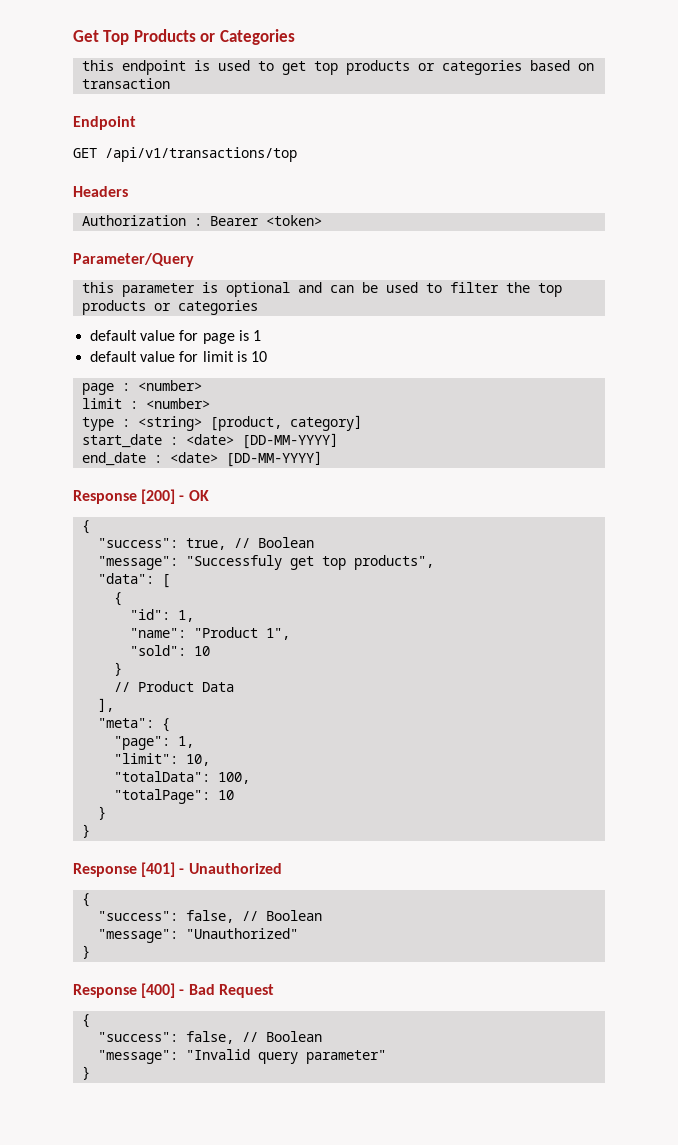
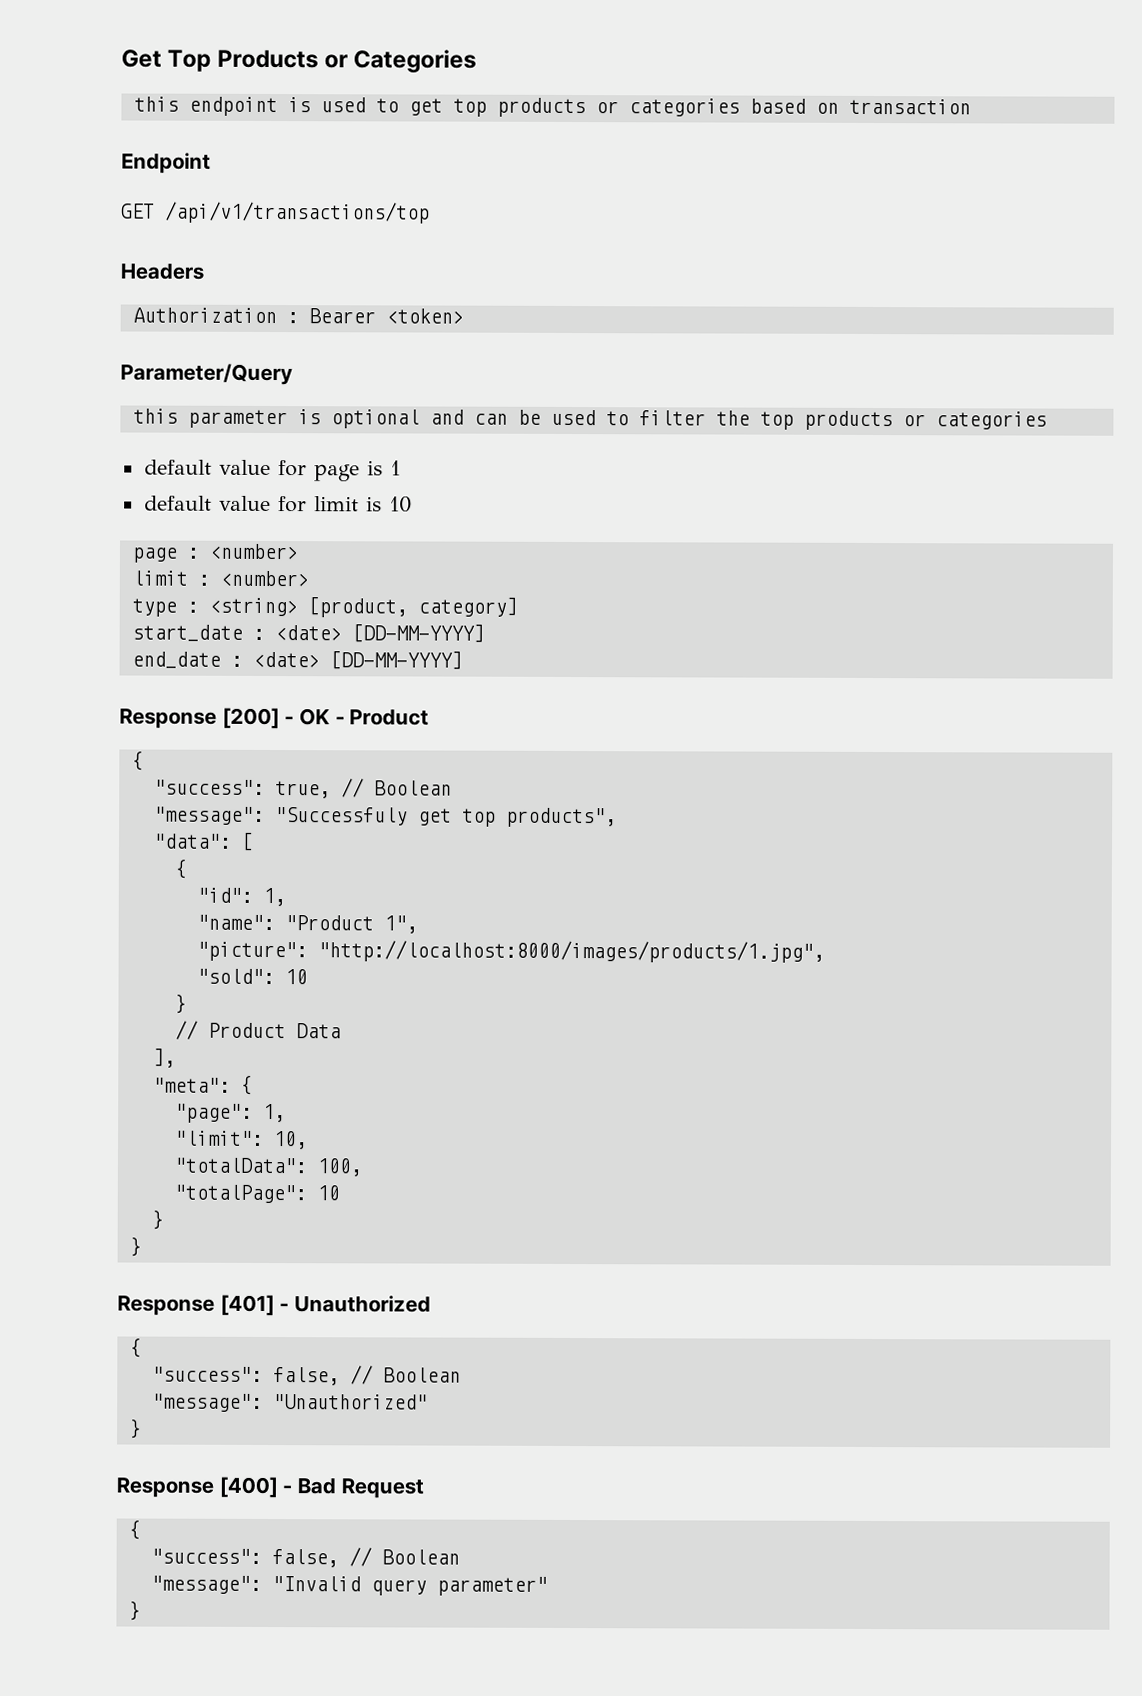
- Response [200] - OK
+ Response [200] - OK - Product
+ "picture": "http://localhost:8000/images/products/1.jpg",

